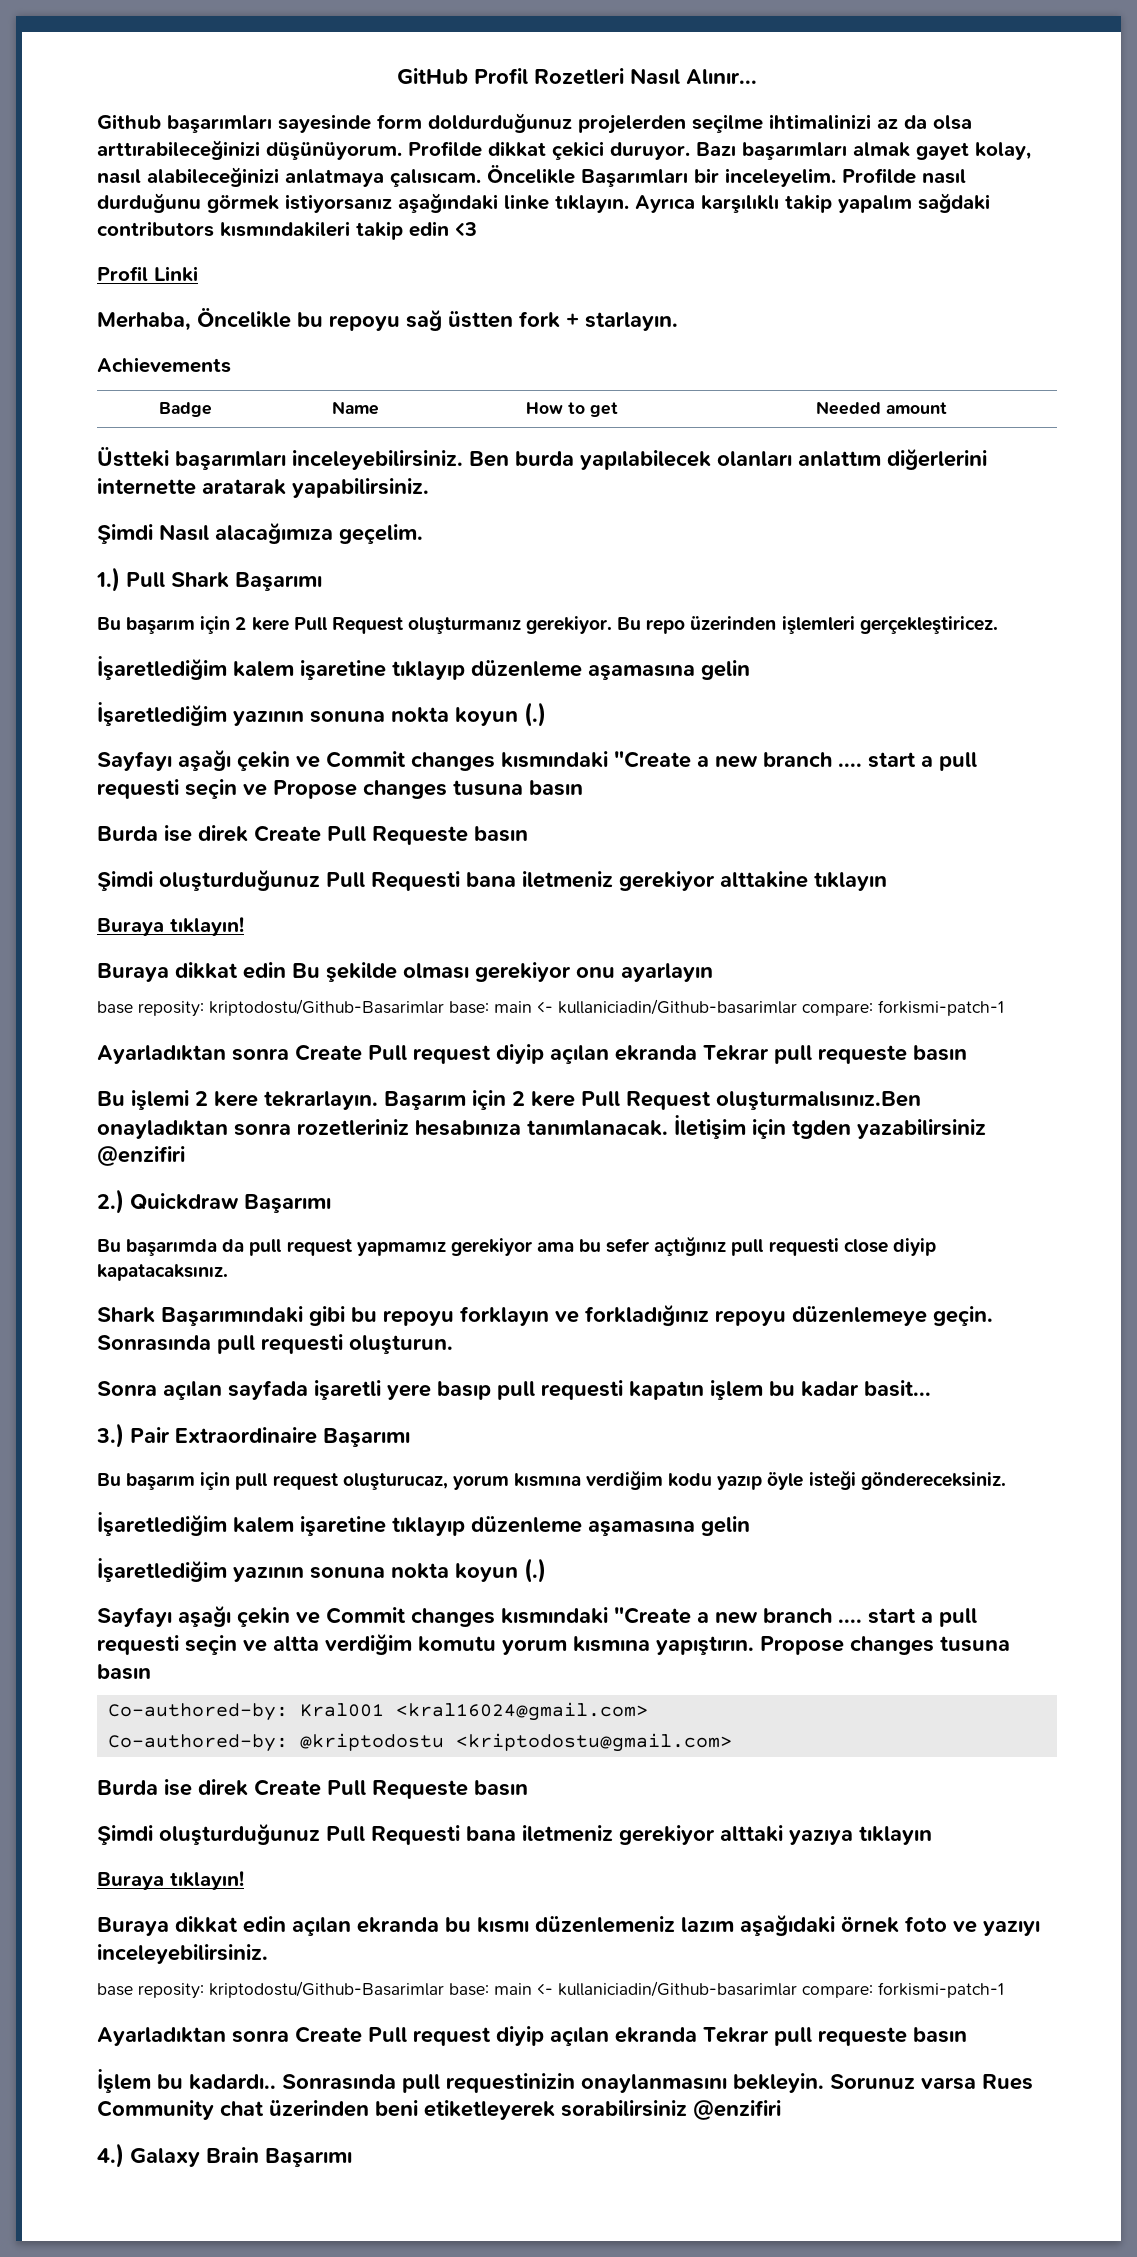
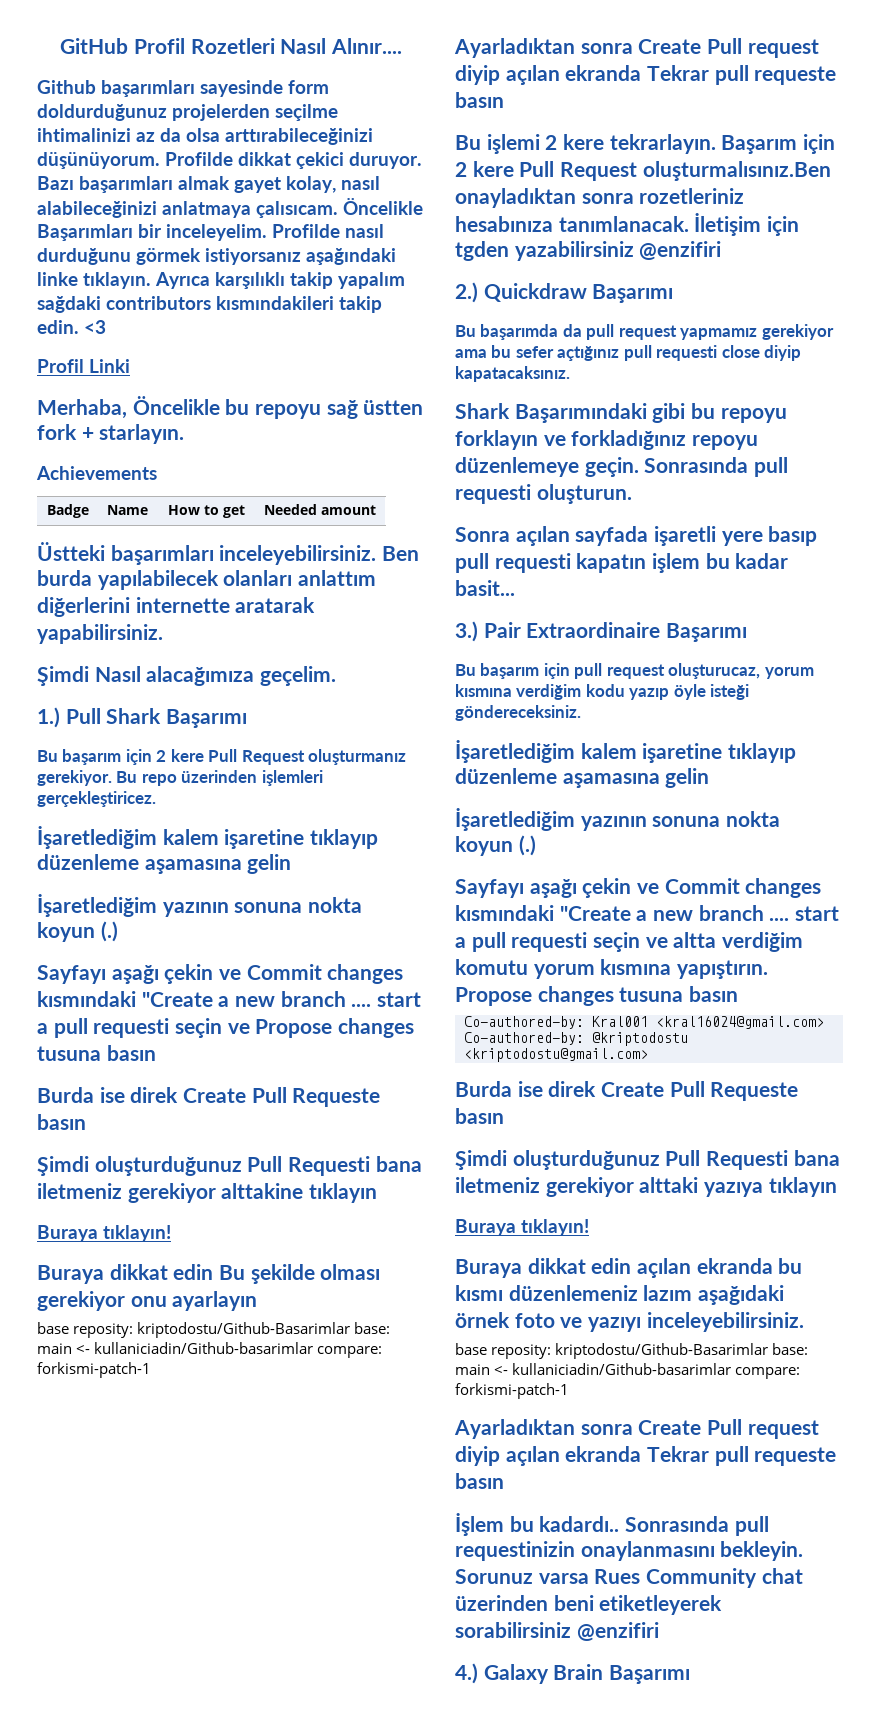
- GitHub Profil Rozetleri Nasıl Alınır...
+ GitHub Profil Rozetleri Nasıl Alınır....
- Ayrıca karşılıklı takip yapalım sağdaki contributors kısmındakileri takip edin <3
+ Ayrıca karşılıklı takip yapalım sağdaki contributors kısmındakileri takip edin. <3

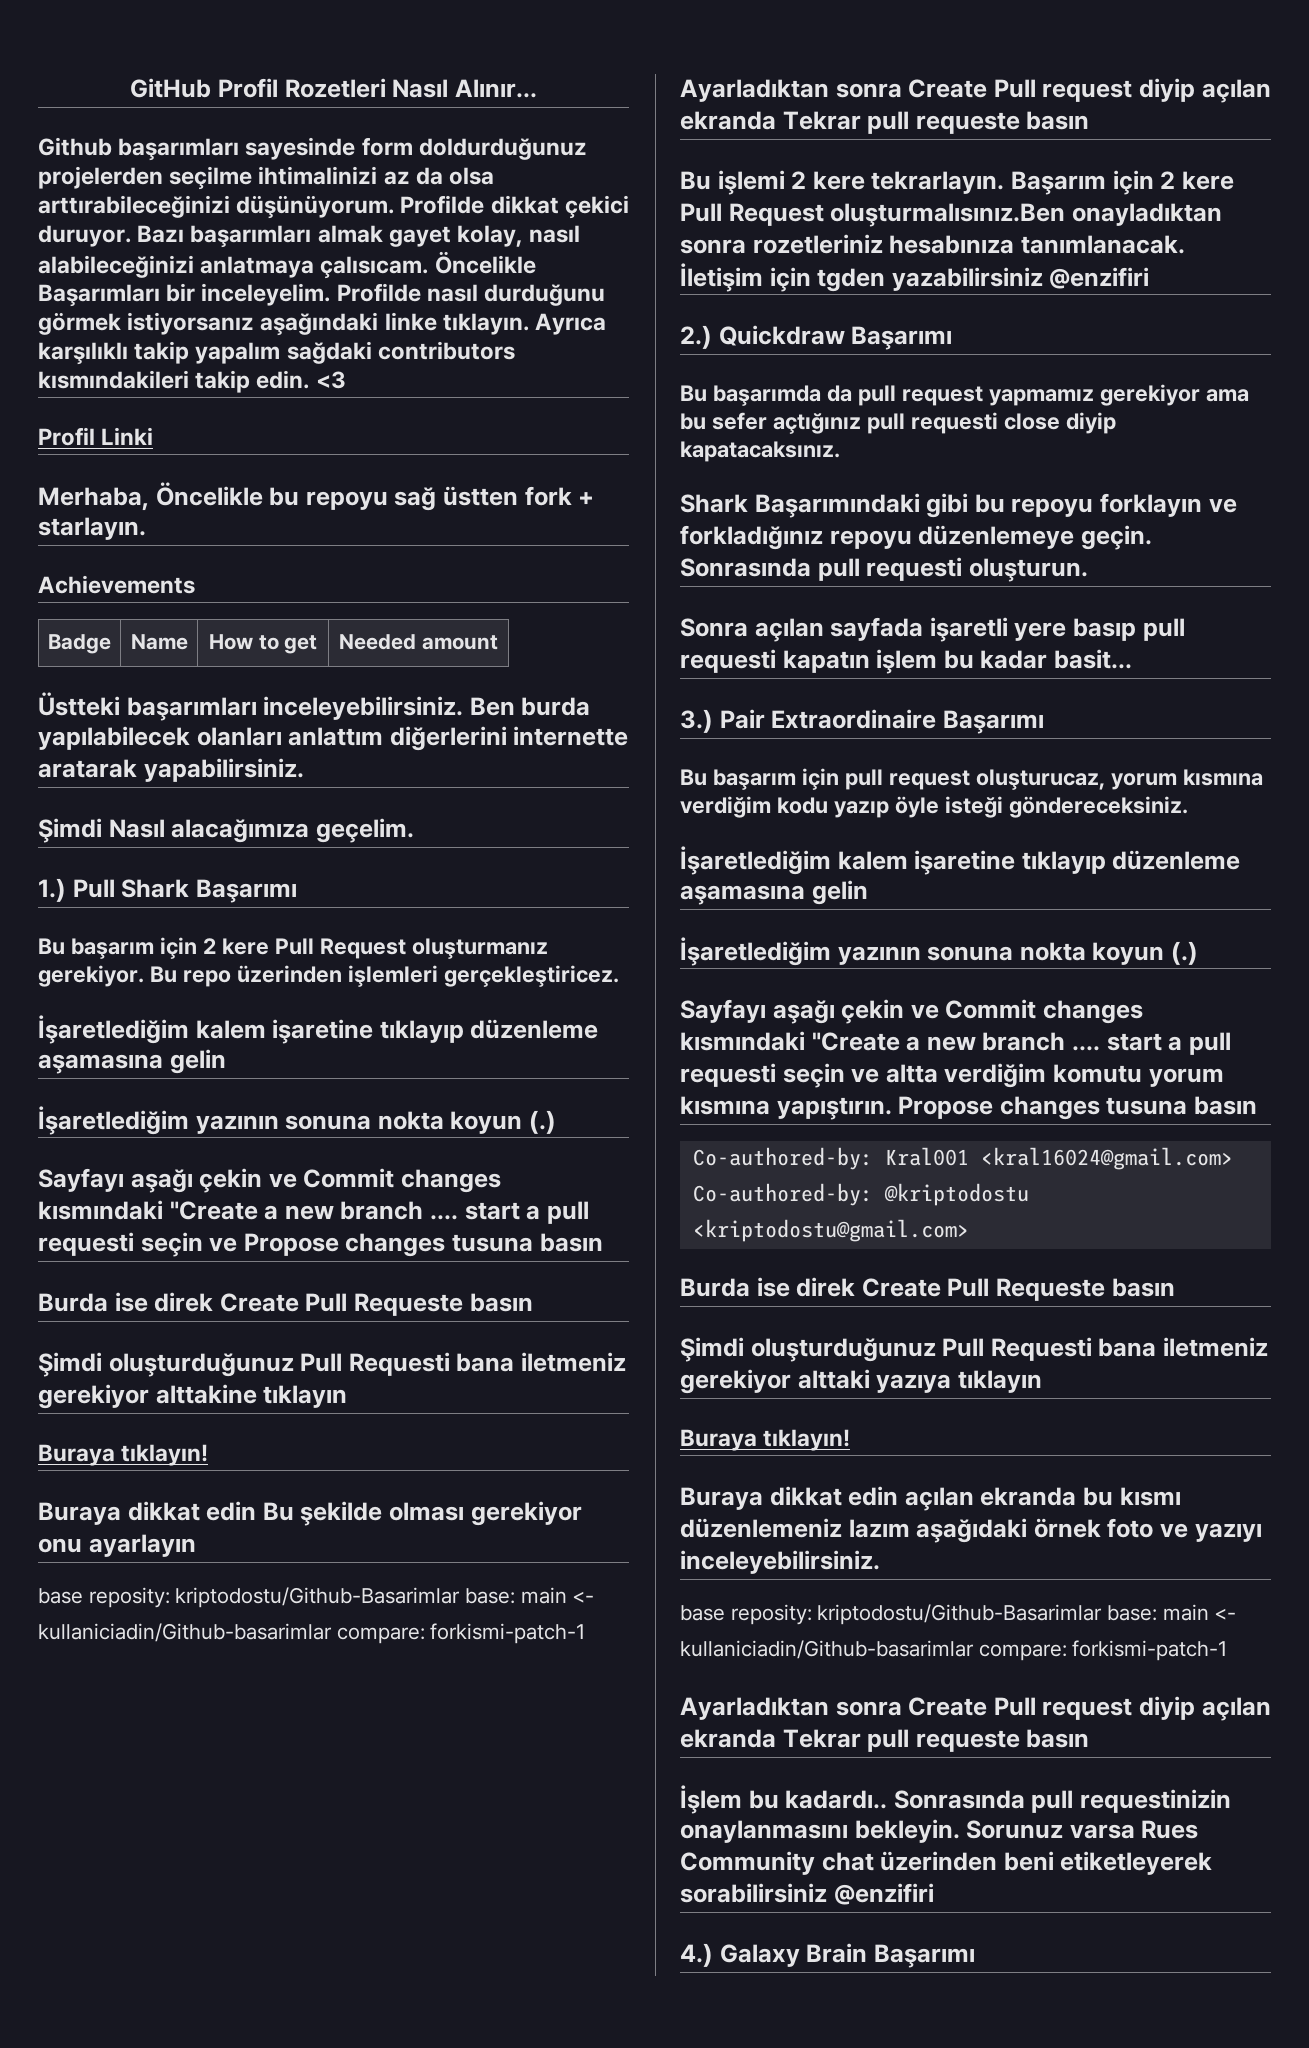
- GitHub Profil Rozetleri Nasıl Alınır....
+ GitHub Profil Rozetleri Nasıl Alınır...

